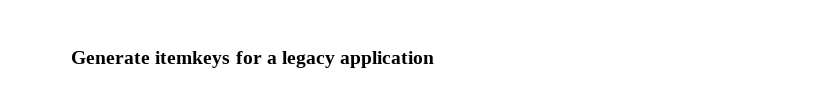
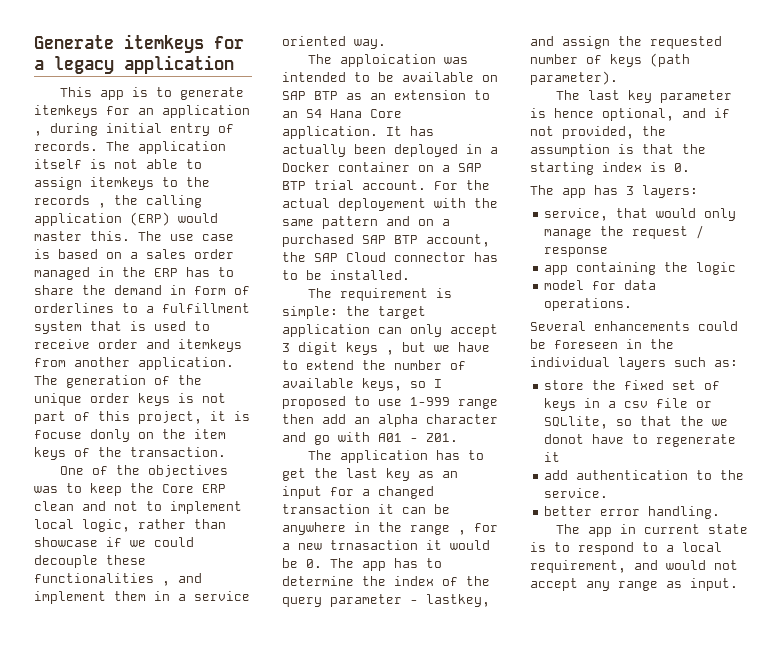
+ This app is to generate itemkeys for an application , during initial entry of records. The application itself is not able to assign itemkeys to the records , the calling application (ERP) would master this. The use case is based on a sales order managed in the ERP has to share the demand in form of orderlines to a fulfillment system that is used to receive order and itemkeys from another application. The generation of the unique order keys is not part of this project, it is focuse donly on the item keys of the transaction.
+ One of the objectives was to keep the Core ERP clean and not to implement local logic, rather than showcase if we could decouple these functionalities , and implement them in a service oriented way.
+ The apploication was intended to be available on SAP BTP as an extension to an S4 Hana Core application. It has actually been deployed in a Docker container on a SAP BTP trial account. For the actual deployement with the same pattern and on a purchased SAP BTP account, the SAP Cloud connector has to be installed.
+ The requirement is simple: the target application can only accept 3 digit keys , but we have to extend the number of available keys, so I proposed to use 1-999 range then add an alpha character and go with A01 - Z01.
+ The application has to get the last key as an input for a changed transaction it can be anywhere in the range , for a new trnasaction it would be 0. The app has to determine the index of the query parameter - lastkey, and assign the requested number of keys (path parameter).
+ The last key parameter is hence optional, and if not provided, the assumption is that the starting index is 0.
+ The app has 3 layers:
+ service, that would only manage the request / response
+ app containing the logic
+ model for data operations.
+ Several enhancements could be foreseen in the individual layers such as:
+ store the fixed set of keys in a csv file or SQLlite, so that the we donot have to regenerate it
+ add authentication to the service.
+ better error handling.
+ The app in current state is to respond to a local requirement, and would not accept any range as input.

